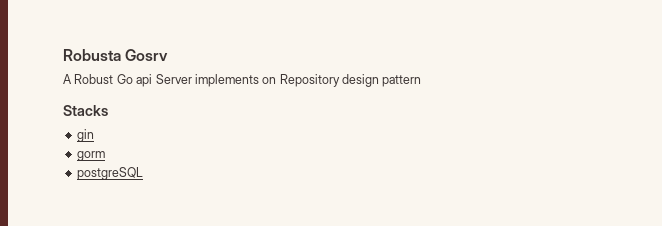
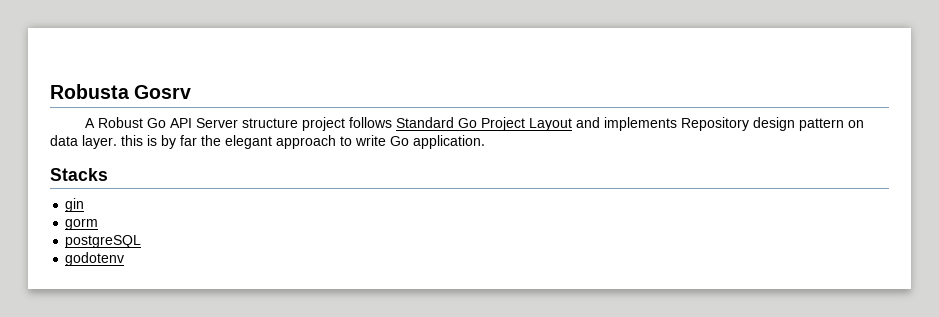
- A Robust Go api Server implements on Repository design pattern
+ A Robust Go API Server structure project follows Standard Go Project Layout and implements Repository design pattern on data layer. this is by far the elegant approach to write Go application.
+ godotenv

